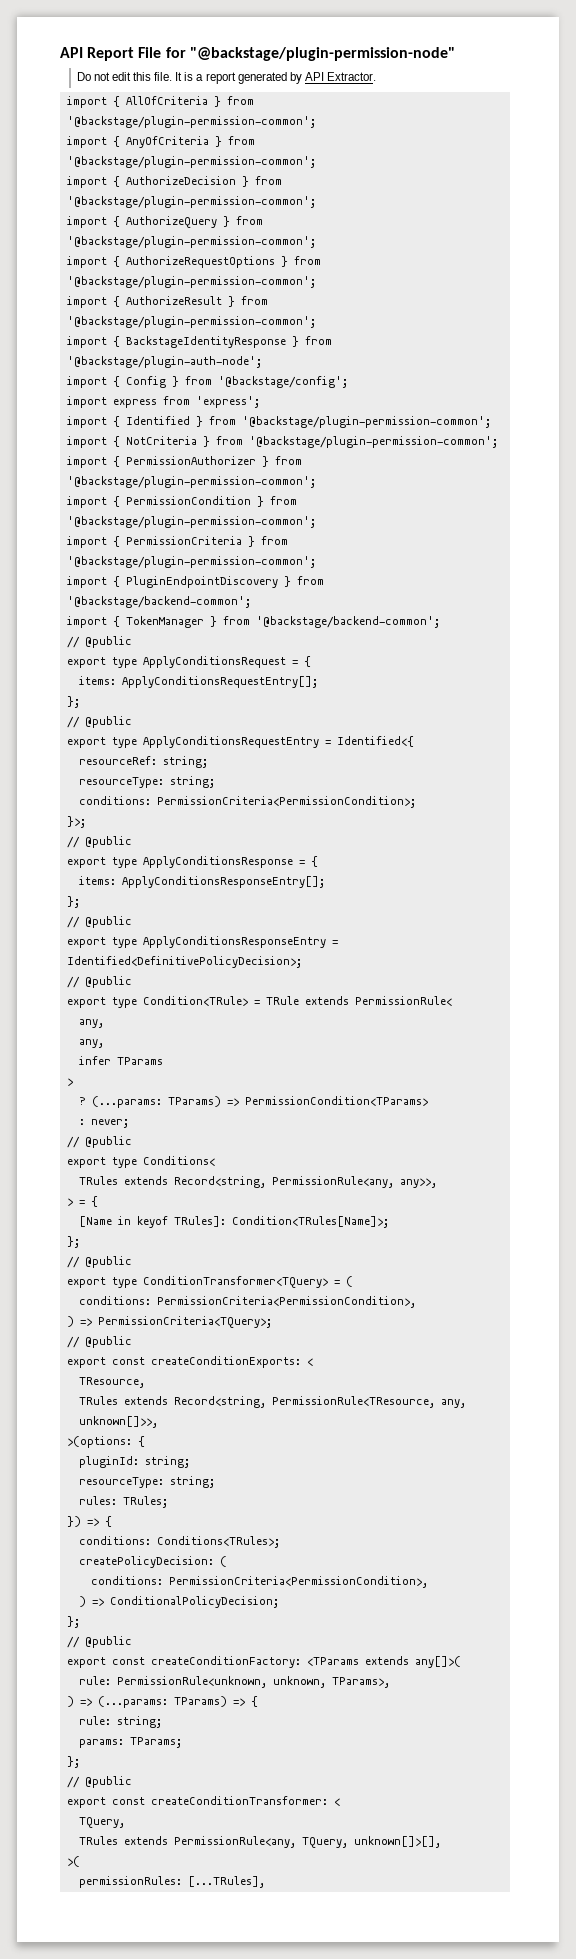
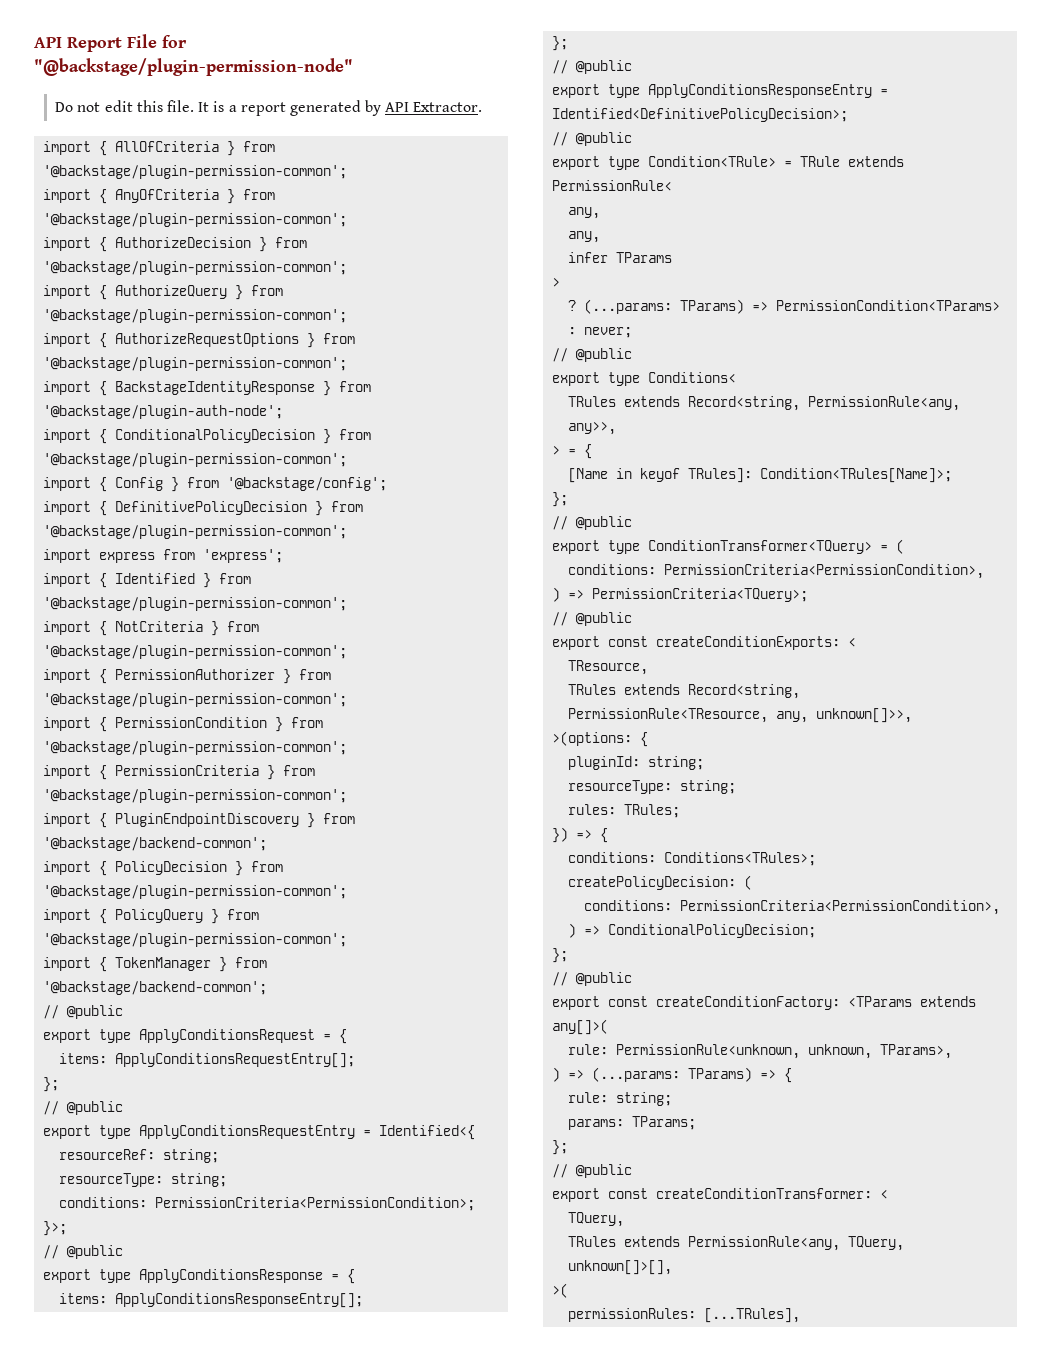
- import { AuthorizeResult } from '@backstage/plugin-permission-common';
+ import { ConditionalPolicyDecision } from '@backstage/plugin-permission-common';
+ import { DefinitivePolicyDecision } from '@backstage/plugin-permission-common';
+ import { PolicyDecision } from '@backstage/plugin-permission-common';
+ import { PolicyQuery } from '@backstage/plugin-permission-common';

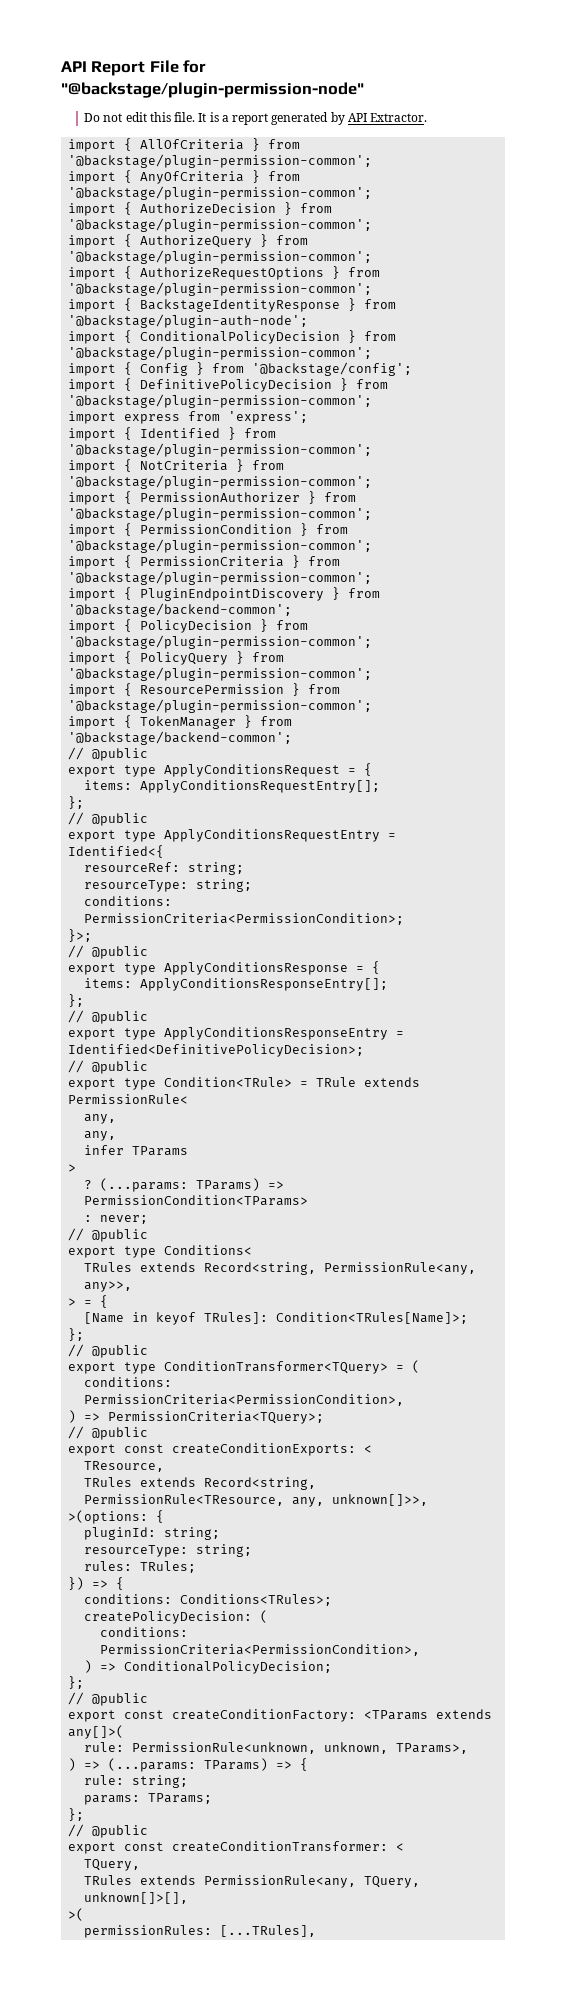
+ import { ResourcePermission } from '@backstage/plugin-permission-common';

